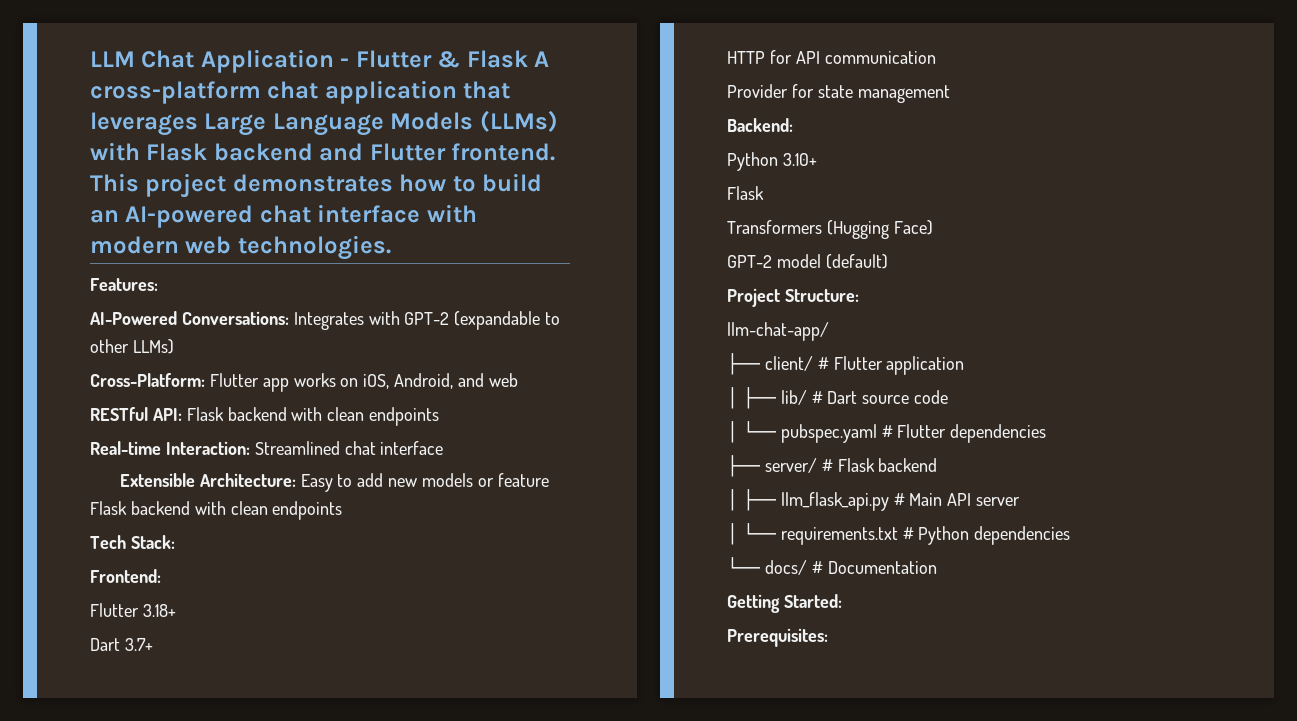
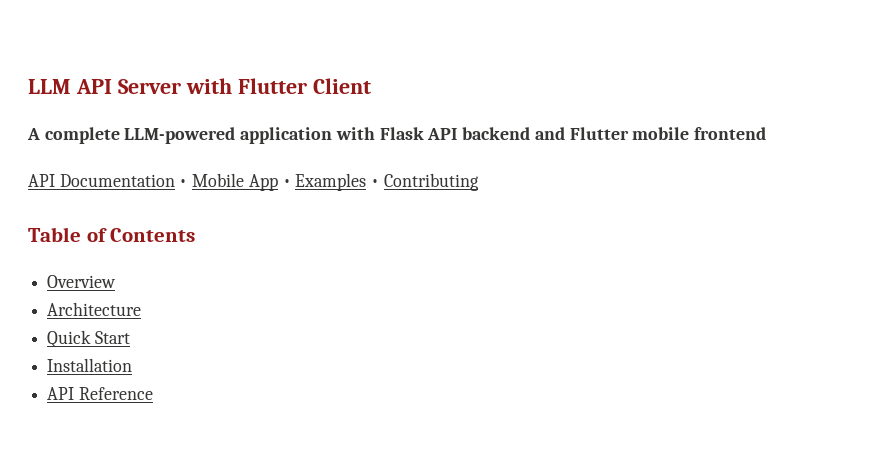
- LLM Chat Application - Flutter & Flask A cross-platform chat application that leverages Large Language Models (LLMs) with Flask backend and Flutter frontend. This project demonstrates how to build an AI-powered chat interface with modern web technologies.
- Features:
- AI-Powered Conversations: Integrates with GPT-2 (expandable to other LLMs)
- Cross-Platform: Flutter app works on iOS, Android, and web
- RESTful API: Flask backend with clean endpoints
- Real-time Interaction: Streamlined chat interface
- Extensible Architecture: Easy to add new models or feature Flask backend with clean endpoints
- Tech Stack:
- Frontend:
- Flutter 3.18+
- Dart 3.7+
- HTTP for API communication
- Provider for state management
- Backend:
- Python 3.10+
- Flask
- Transformers (Hugging Face)
- GPT-2 model (default)
- Project Structure:
- llm-chat-app/
- ├── client/ # Flutter application
- │ ├── lib/ # Dart source code
- │ └── pubspec.yaml # Flutter dependencies
- ├── server/ # Flask backend
- │ ├── llm_flask_api.py # Main API server
- │ └── requirements.txt # Python dependencies
- └── docs/ # Documentation
- Getting Started:
- Prerequisites:
+ LLM API Server with Flutter Client
+ A complete LLM-powered application with Flask API backend and Flutter mobile frontend
+ API Documentation • Mobile App • Examples • Contributing
+ Table of Contents
+ Overview
+ Architecture
+ Quick Start
+ Installation
+ API Reference

